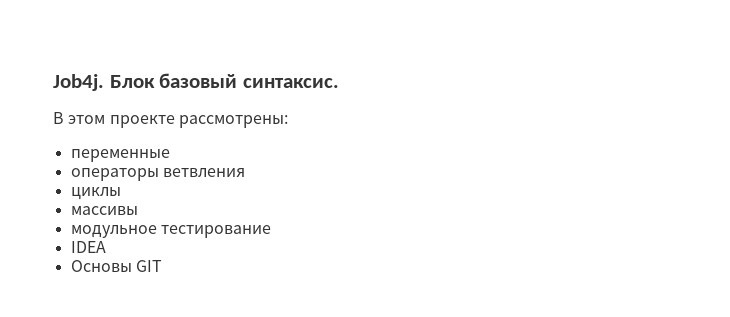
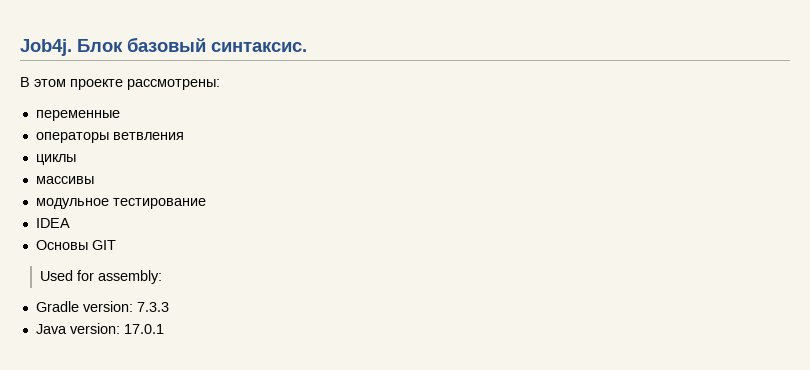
+ Used for assembly:
+ Gradle version: 7.3.3
+ Java version: 17.0.1

